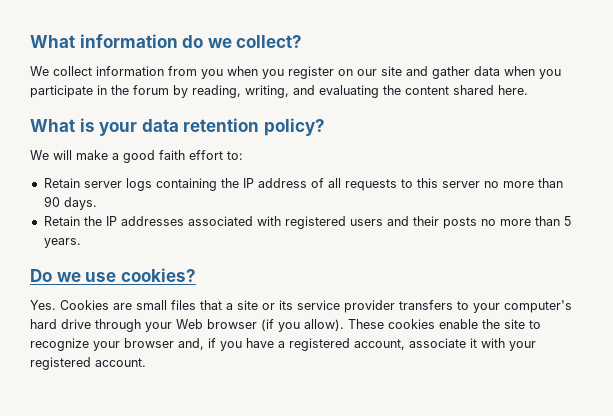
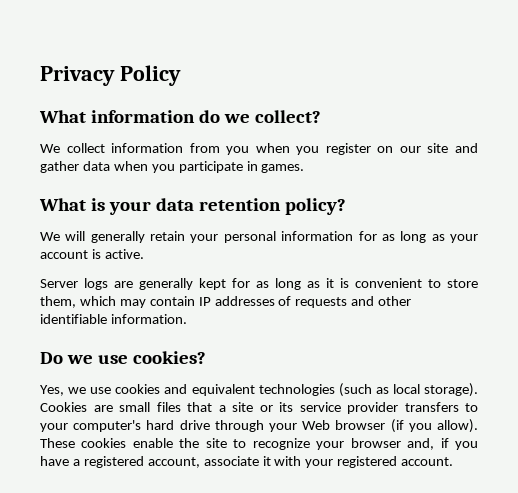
+ Privacy Policy
- We collect information from you when you register on our site and gather data when you participate in the forum by reading, writing, and evaluating the content shared here.
+ We collect information from you when you register on our site and gather data when you participate in games.
- We will make a good faith effort to:
- Retain server logs containing the IP address of all requests to this server no more than 90 days.
- Retain the IP addresses associated with registered users and their posts no more than 5 years.
+ We will generally retain your personal information for as long as your account is active.
+ Server logs are generally kept for as long as it is convenient to store them, which may contain IP addresses of requests and other identifiable information.
  Do we use cookies?
- Yes. Cookies are small files that a site or its service provider transfers to your computer's hard drive through your Web browser (if you allow).
+ Yes, we use cookies and equivalent technologies (such as local storage). Cookies are small files that a site or its service provider transfers to your computer's hard drive through your Web browser (if you allow).

